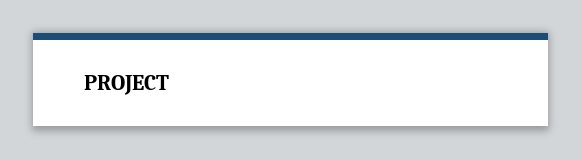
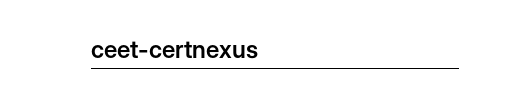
- PROJECT
+ ceet-certnexus

